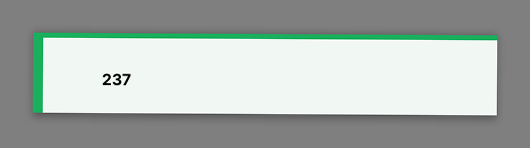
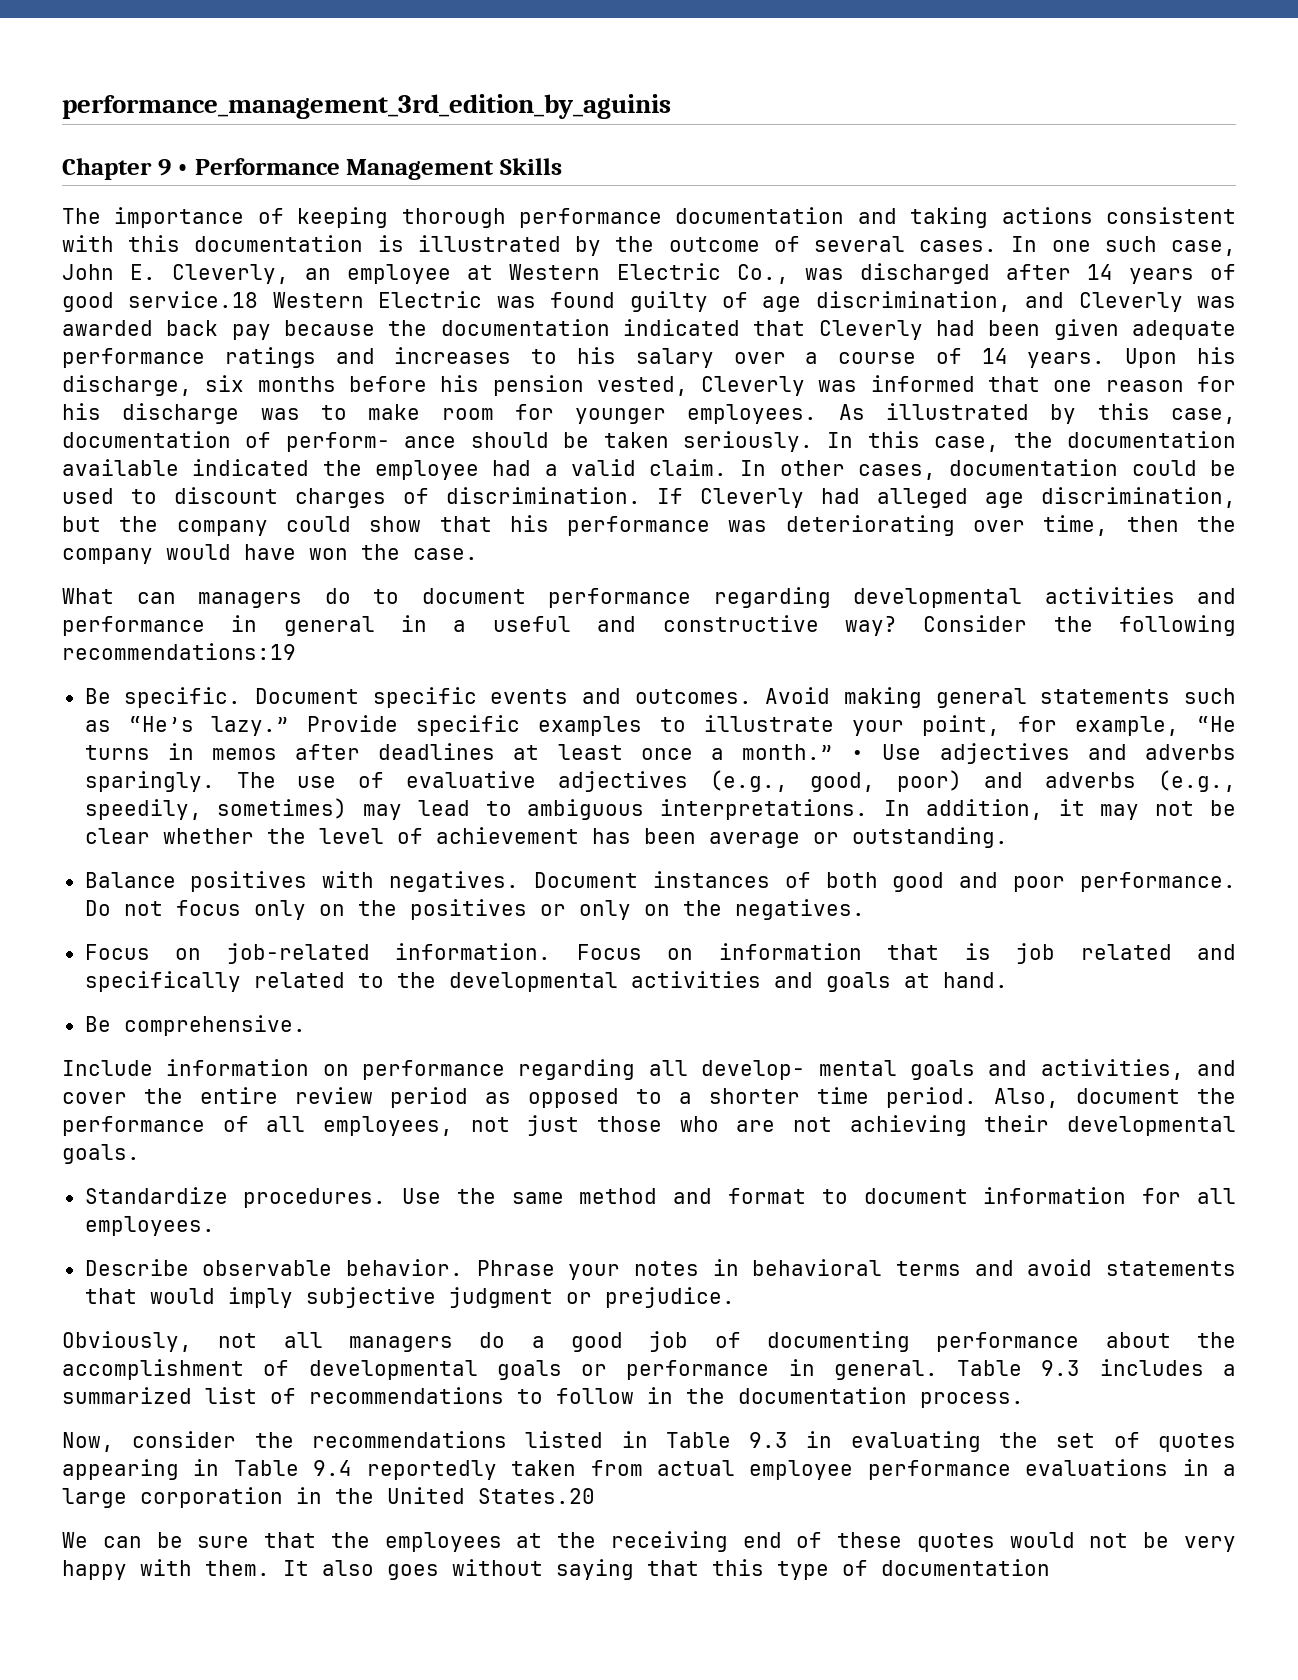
- 237
+ performance_management_3rd_edition_by_aguinis
+ Chapter 9 • Performance Management Skills
+ The importance of keeping thorough performance documentation and taking actions consistent with this documentation is illustrated by the outcome of several cases. In one such case, John E. Cleverly, an employee at Western Electric Co., was discharged after 14 years of good service.18 Western Electric was found guilty of age discrimination, and Cleverly was awarded back pay because the documentation indicated that Cleverly had been given adequate performance ratings and increases to his salary over a course of 14 years. Upon his discharge, six months before his pension vested, Cleverly was informed that one reason for his discharge was to make room for younger employees. As illustrated by this case, documentation of perform- ance should be taken seriously. In this case, the documentation available indicated the employee had a valid claim. In other cases, documentation could be used to discount charges of discrimination. If Cleverly had alleged age discrimination, but the company could show that his performance was deteriorating over time, then the company would have won the case.
+ What can managers do to document performance regarding developmental activities and performance in general in a useful and constructive way? Consider the following recommendations:19
+ Be specific. Document specific events and outcomes. Avoid making general statements such as “He’s lazy.” Provide specific examples to illustrate your point, for example, “He turns in memos after deadlines at least once a month.” • Use adjectives and adverbs sparingly. The use of evaluative adjectives (e.g., good, poor) and adverbs (e.g., speedily, sometimes) may lead to ambiguous interpretations. In addition, it may not be clear whether the level of achievement has been average or outstanding.
+ Balance positives with negatives. Document instances of both good and poor performance. Do not focus only on the positives or only on the negatives.
+ Focus on job-related information. Focus on information that is job related and specifically related to the developmental activities and goals at hand.
+ Be comprehensive.
+ Include information on performance regarding all develop- mental goals and activities, and cover the entire review period as opposed to a shorter time period. Also, document the performance of all employees, not just those who are not achieving their developmental goals.
+ Standardize procedures. Use the same method and format to document information for all employees.
+ Describe observable behavior. Phrase your notes in behavioral terms and avoid statements that would imply subjective judgment or prejudice.
+ Obviously, not all managers do a good job of documenting performance about the accomplishment of developmental goals or performance in general. Table 9.3 includes a summarized list of recommendations to follow in the documentation process.
+ Now, consider the recommendations listed in Table 9.3 in evaluating the set of quotes appearing in Table 9.4 reportedly taken from actual employee performance evaluations in a large corporation in the United States.20
+ We can be sure that the employees at the receiving end of these quotes would not be very happy with them. It also goes without saying that this type of documentation

